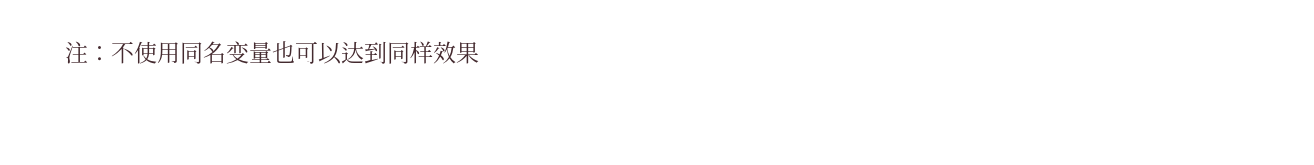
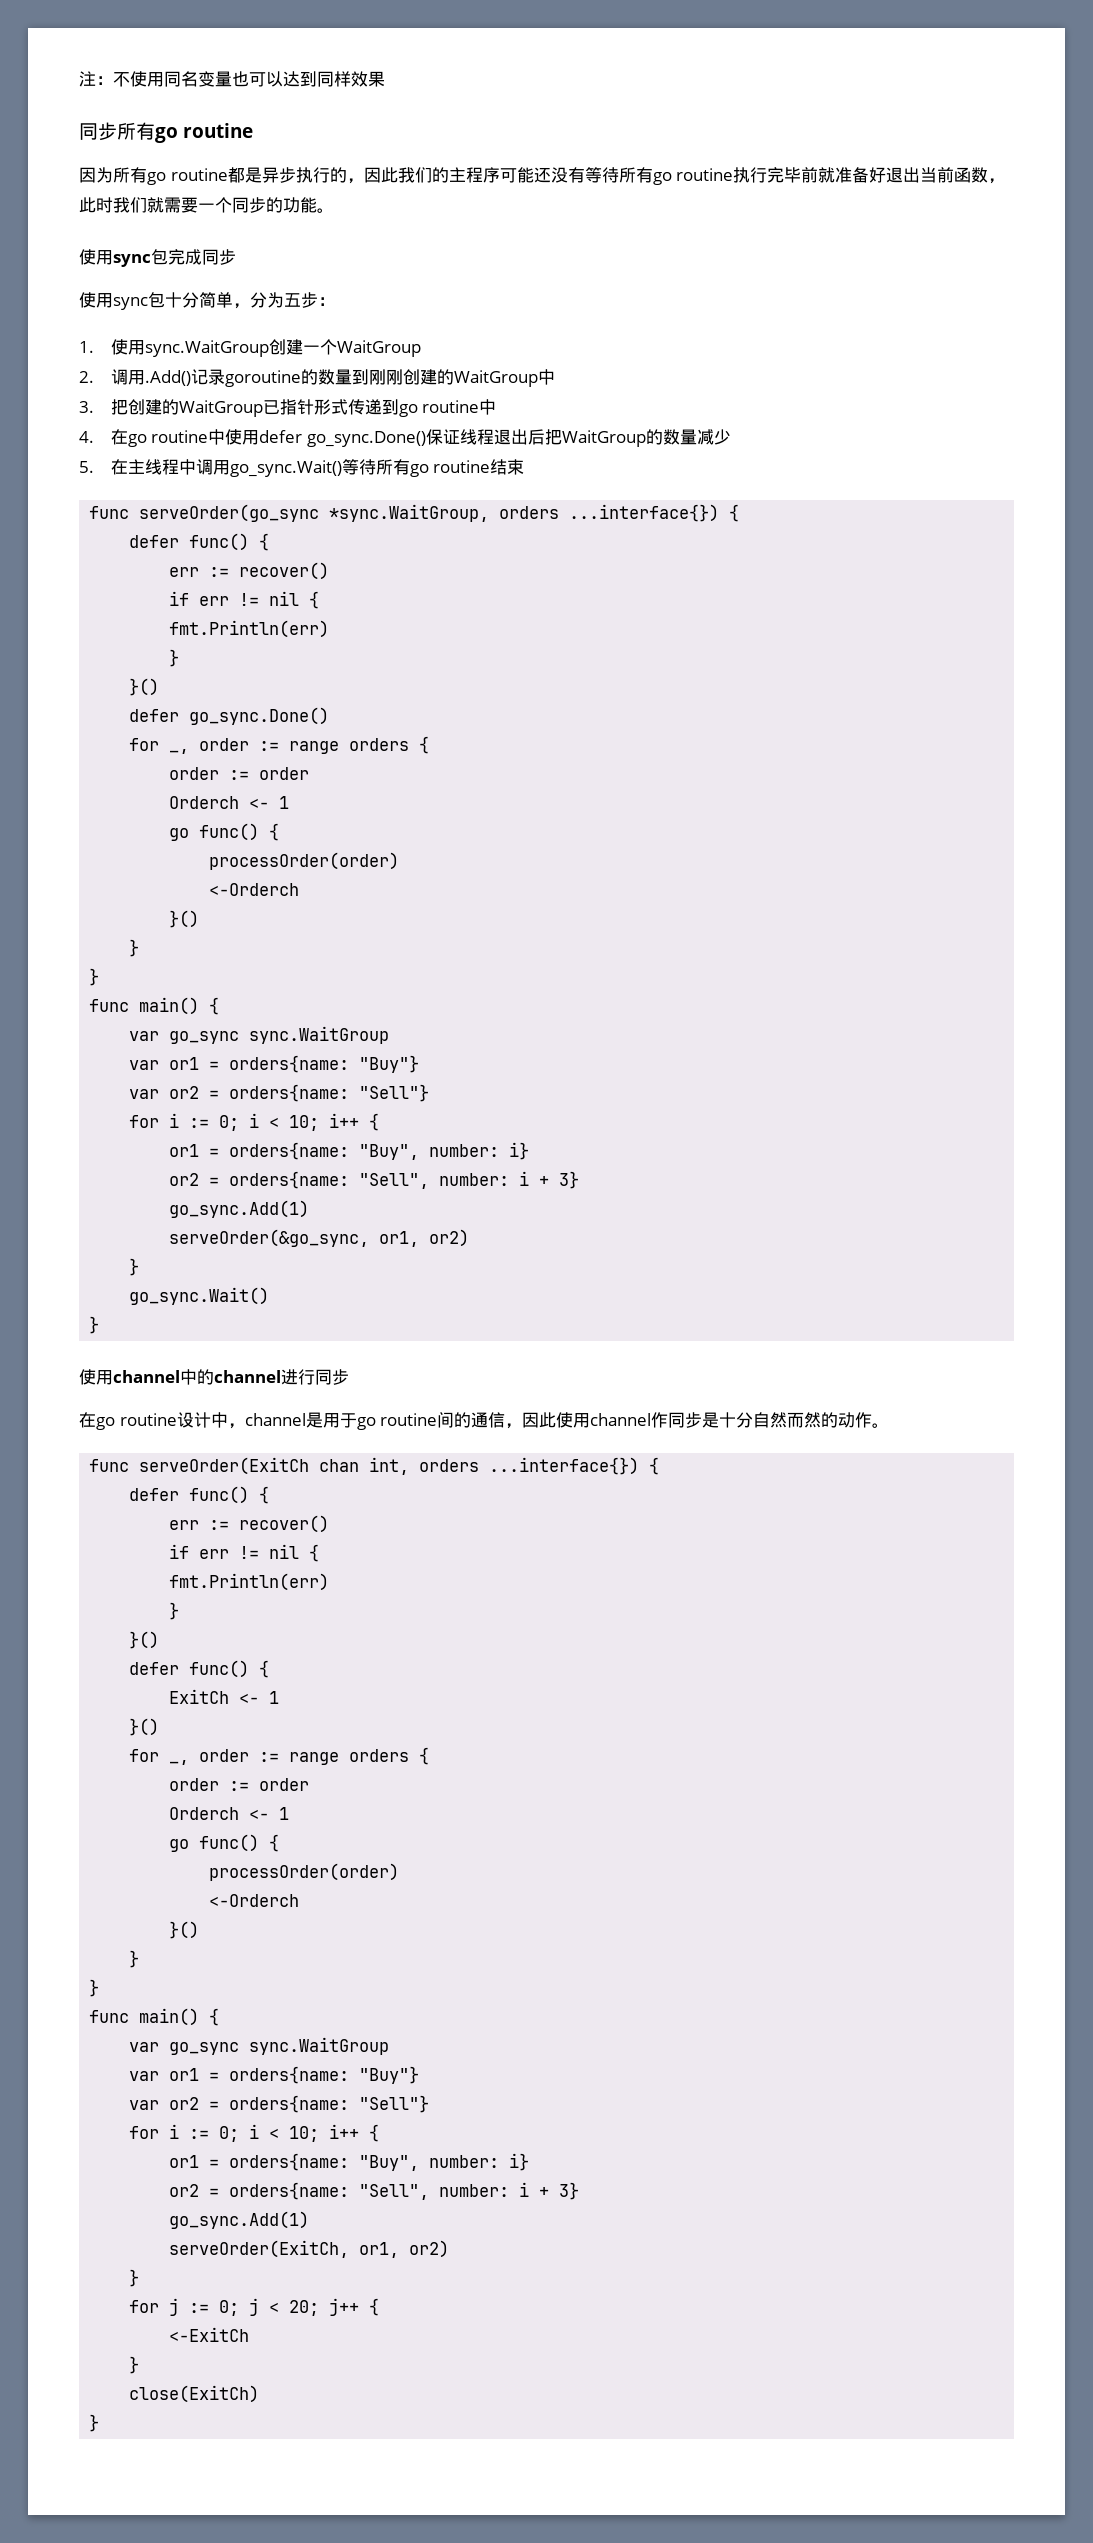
+ 同步所有go routine
+ 因为所有go routine都是异步执行的，因此我们的主程序可能还没有等待所有go routine执行完毕前就准备好退出当前函数，此时我们就需要一个同步的功能。
+ 使用sync包完成同步
+ 使用sync包十分简单，分为五步：
+ 1.使用sync.WaitGroup创建一个WaitGroup
+ 2.调用.Add()记录goroutine的数量到刚刚创建的WaitGroup中
+ 3.把创建的WaitGroup已指针形式传递到go routine中
+ 4.在go routine中使用defer go_sync.Done()保证线程退出后把WaitGroup的数量减少
+ 5.在主线程中调用go_sync.Wait()等待所有go routine结束
+ func serveOrder(go_sync *sync.WaitGroup, orders ...interface{}) {
+ defer func() {
+ err := recover()
+ if err != nil {
+ fmt.Println(err)
+ }
+ }()
+ defer go_sync.Done()
+ for _, order := range orders {
+ order := order
+ Orderch <- 1
+ go func() {
+ processOrder(order)
+ <-Orderch
+ }()
+ }
+ }
+ func main() {
+ var go_sync sync.WaitGroup
+ var or1 = orders{name: "Buy"}
+ var or2 = orders{name: "Sell"}
+ for i := 0; i < 10; i++ {
+ or1 = orders{name: "Buy", number: i}
+ or2 = orders{name: "Sell", number: i + 3}
+ go_sync.Add(1)
+ serveOrder(&go_sync, or1, or2)
+ }
+ go_sync.Wait()
+ }
+ 使用channel中的channel进行同步
+ 在go routine设计中，channel是用于go routine间的通信，因此使用channel作同步是十分自然而然的动作。
+ func serveOrder(ExitCh chan int, orders ...interface{}) {
+ defer func() {
+ err := recover()
+ if err != nil {
+ fmt.Println(err)
+ }
+ }()
+ defer func() {
+ ExitCh <- 1
+ }()
+ for _, order := range orders {
+ order := order
+ Orderch <- 1
+ go func() {
+ processOrder(order)
+ <-Orderch
+ }()
+ }
+ }
+ func main() {
+ var go_sync sync.WaitGroup
+ var or1 = orders{name: "Buy"}
+ var or2 = orders{name: "Sell"}
+ for i := 0; i < 10; i++ {
+ or1 = orders{name: "Buy", number: i}
+ or2 = orders{name: "Sell", number: i + 3}
+ go_sync.Add(1)
+ serveOrder(ExitCh, or1, or2)
+ }
+ for j := 0; j < 20; j++ {
+ <-ExitCh
+ }
+ close(ExitCh)
+ }

